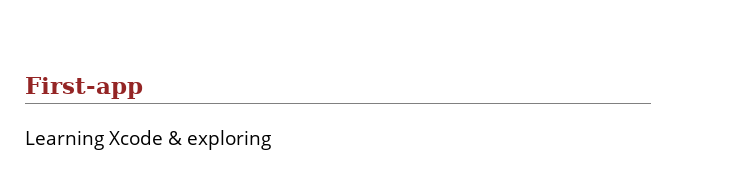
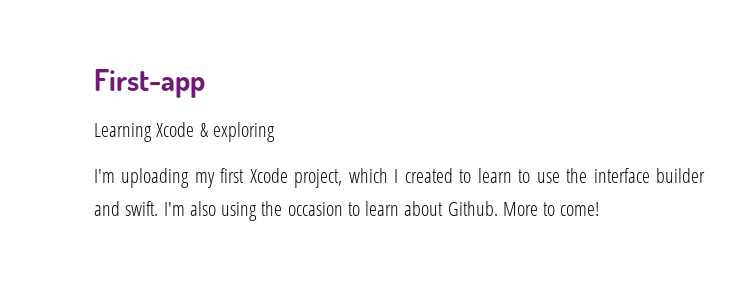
+ I'm uploading my first Xcode project, which I created to learn to use the interface builder and swift. I'm also using the occasion to learn about Github. More to come!

